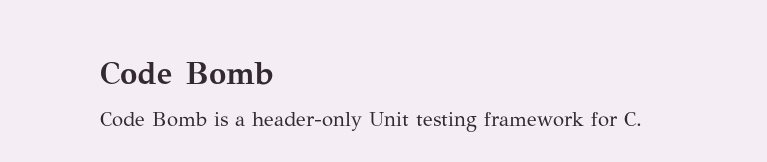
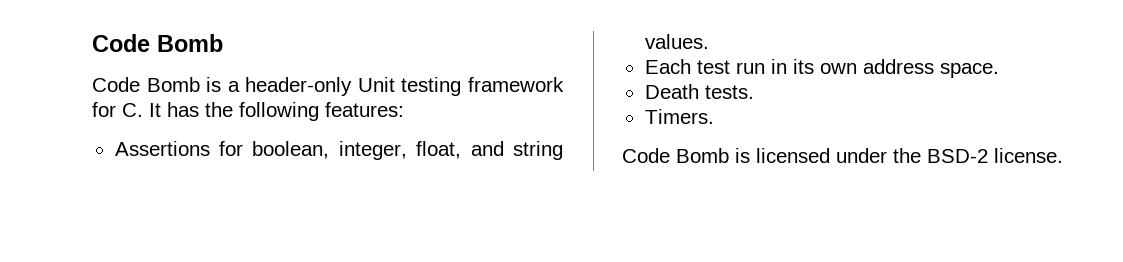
- Code Bomb is a header-only Unit testing framework for C.
+ Code Bomb is a header-only Unit testing framework for C. It has the following features:
+ Assertions for boolean, integer, float, and string values.
+ Each test run in its own address space.
+ Death tests.
+ Timers.
+ Code Bomb is licensed under the BSD-2 license.

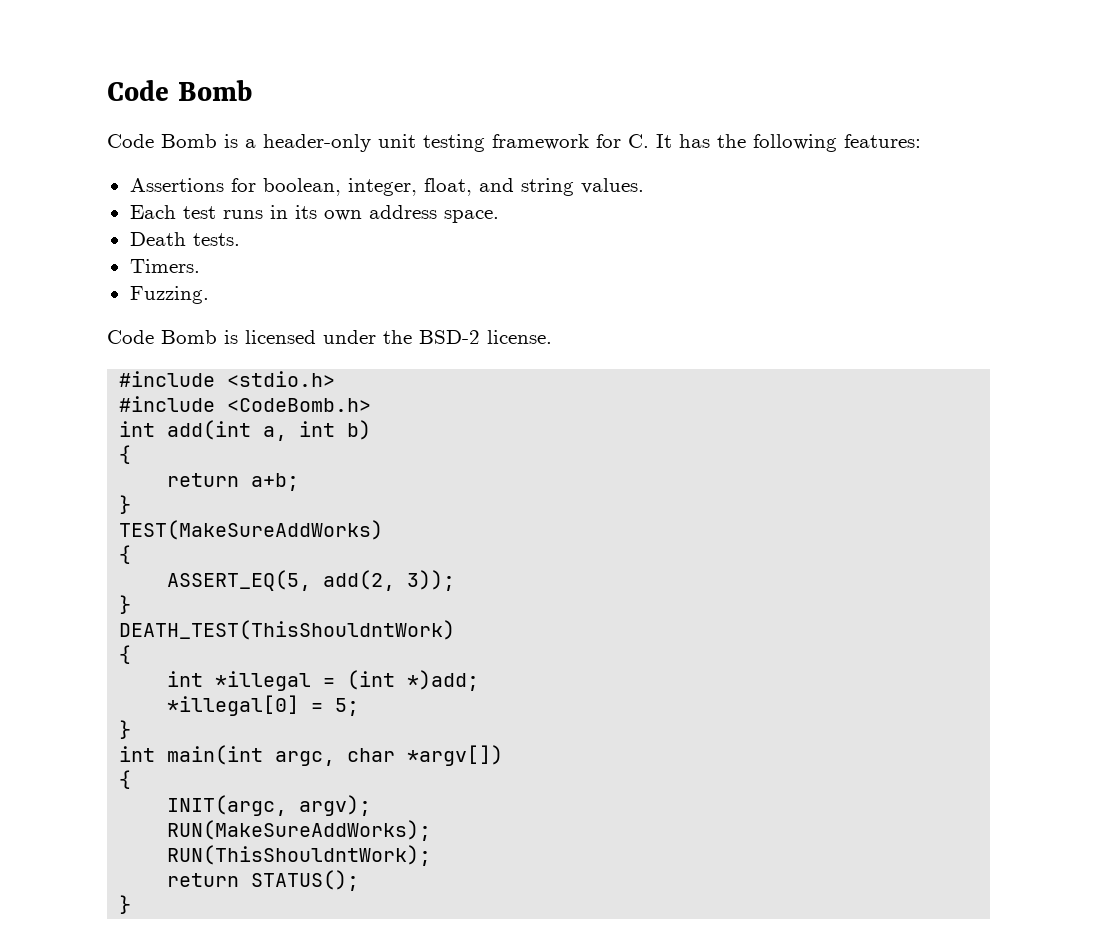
- Code Bomb is a header-only Unit testing framework for C. It has the following features:
+ Code Bomb is a header-only unit testing framework for C. It has the following features:
- Each test run in its own address space.
+ Each test runs in its own address space.
+ Fuzzing.
+ #include <stdio.h>
+ #include <CodeBomb.h>
+ int add(int a, int b)
+ {
+ return a+b;
+ }
+ TEST(MakeSureAddWorks)
+ {
+ ASSERT_EQ(5, add(2, 3));
+ }
+ DEATH_TEST(ThisShouldntWork)
+ {
+ int *illegal = (int *)add;
+ *illegal[0] = 5;
+ }
+ int main(int argc, char *argv[])
+ {
+ INIT(argc, argv);
+ RUN(MakeSureAddWorks);
+ RUN(ThisShouldntWork);
+ return STATUS();
+ }

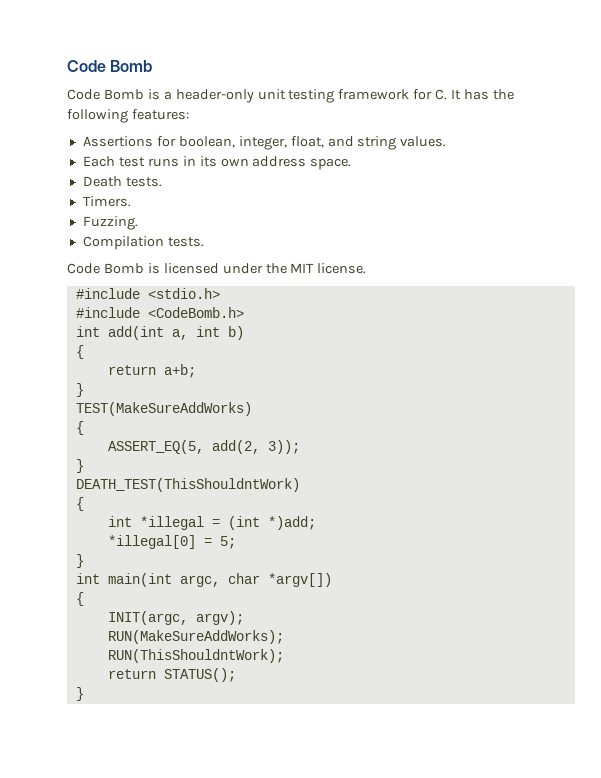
+ Compilation tests.
- Code Bomb is licensed under the BSD-2 license.
+ Code Bomb is licensed under the MIT license.

